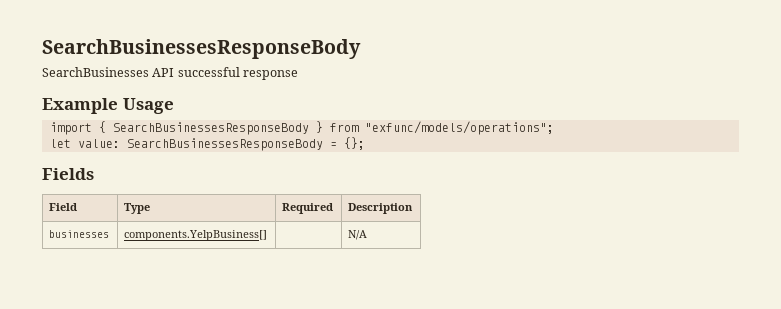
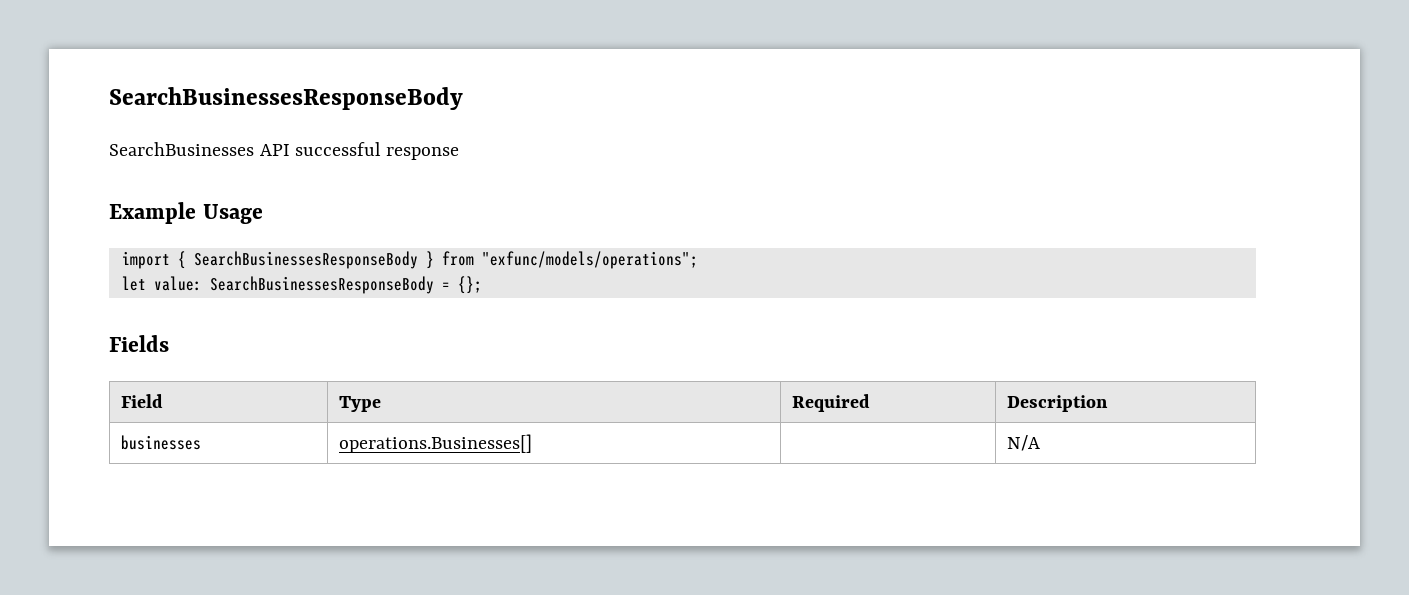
- businesses | components.YelpBusiness[] | | N/A
+ businesses | operations.Businesses[] | | N/A

